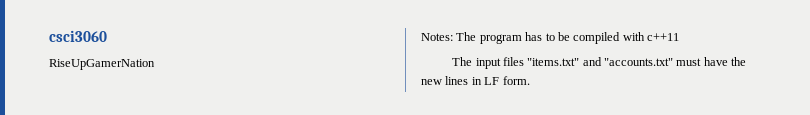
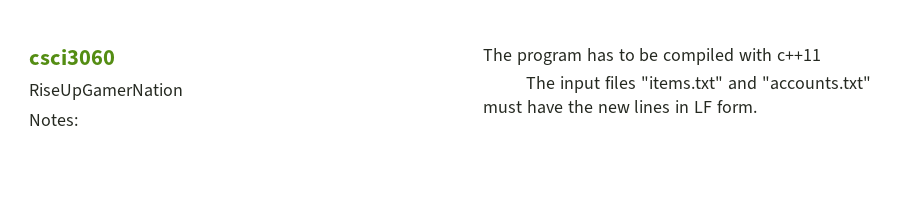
- Notes: The program has to be compiled with c++11
+ Notes:
+ The program has to be compiled with c++11

